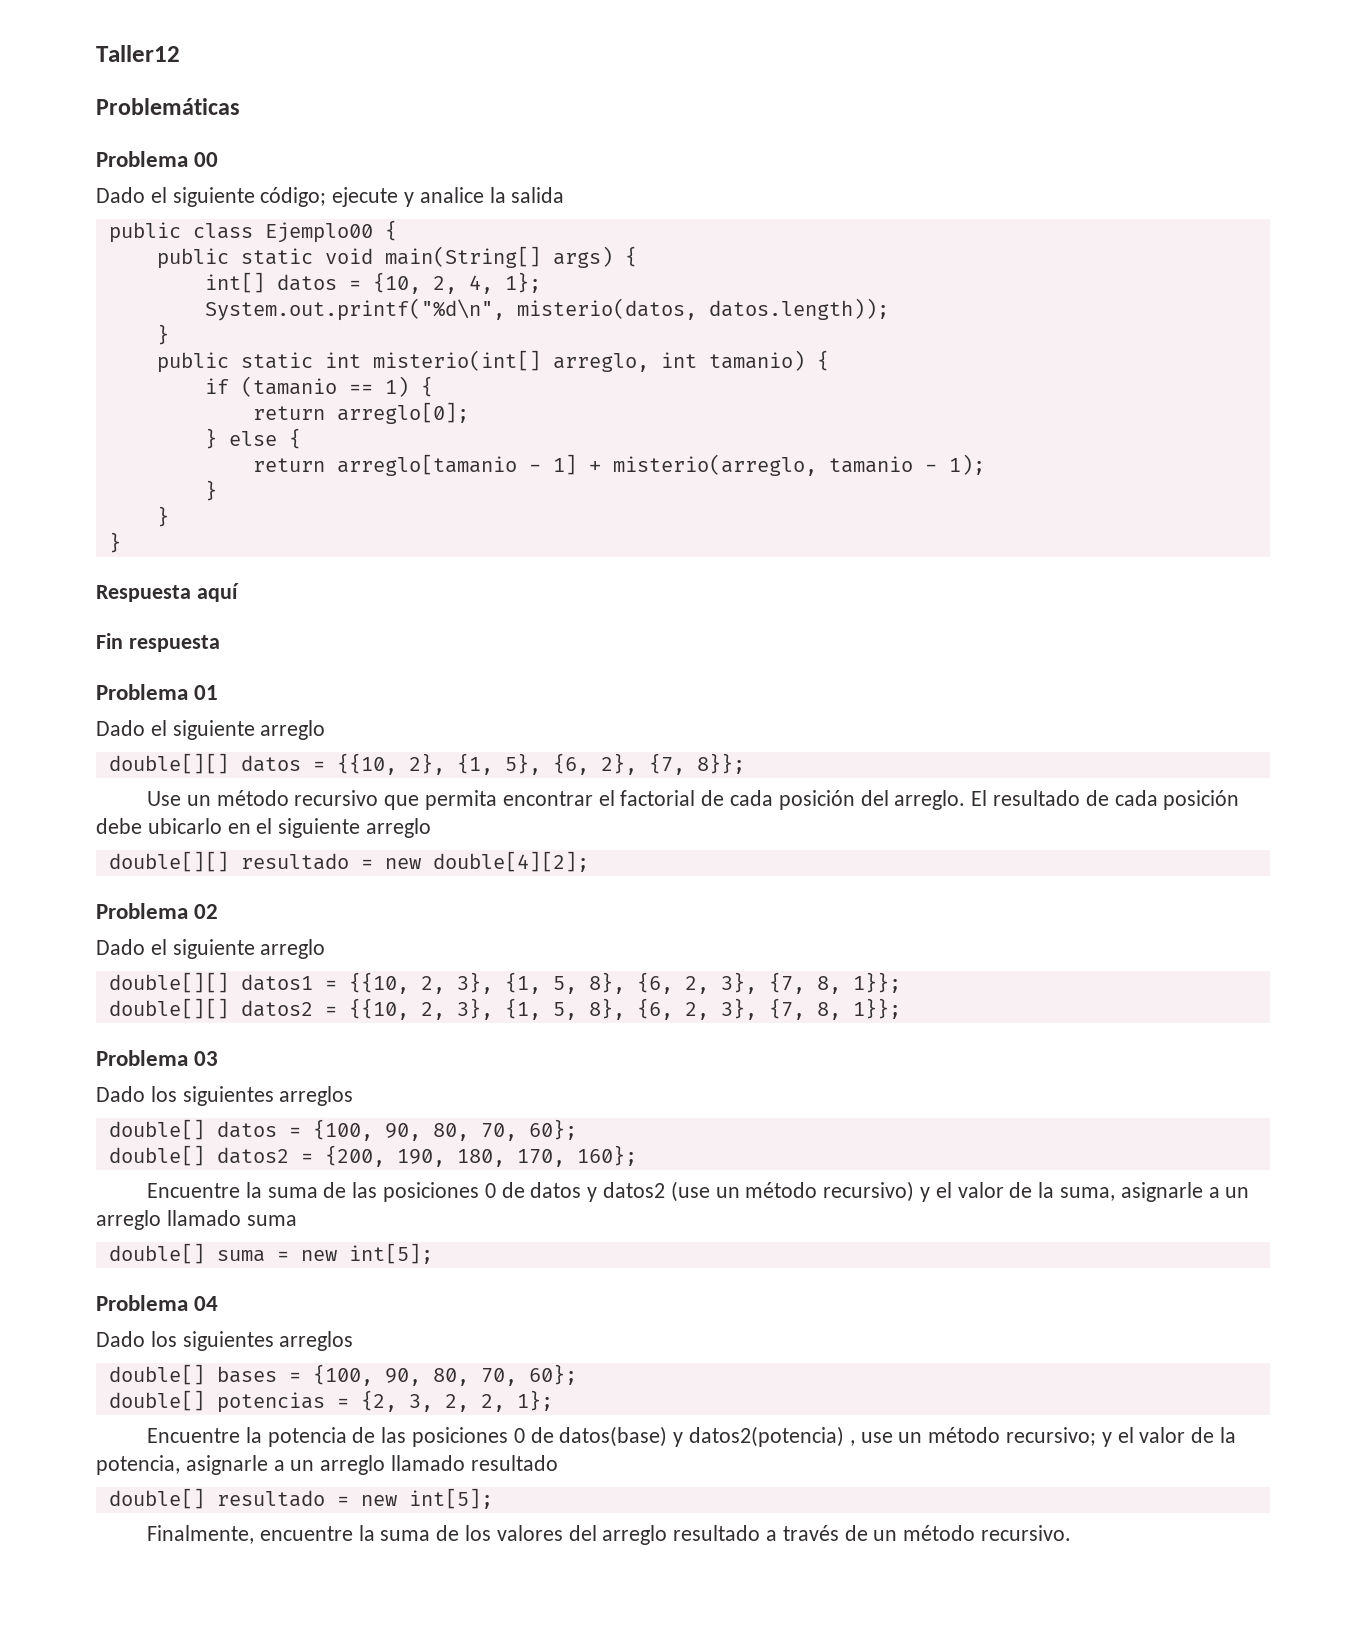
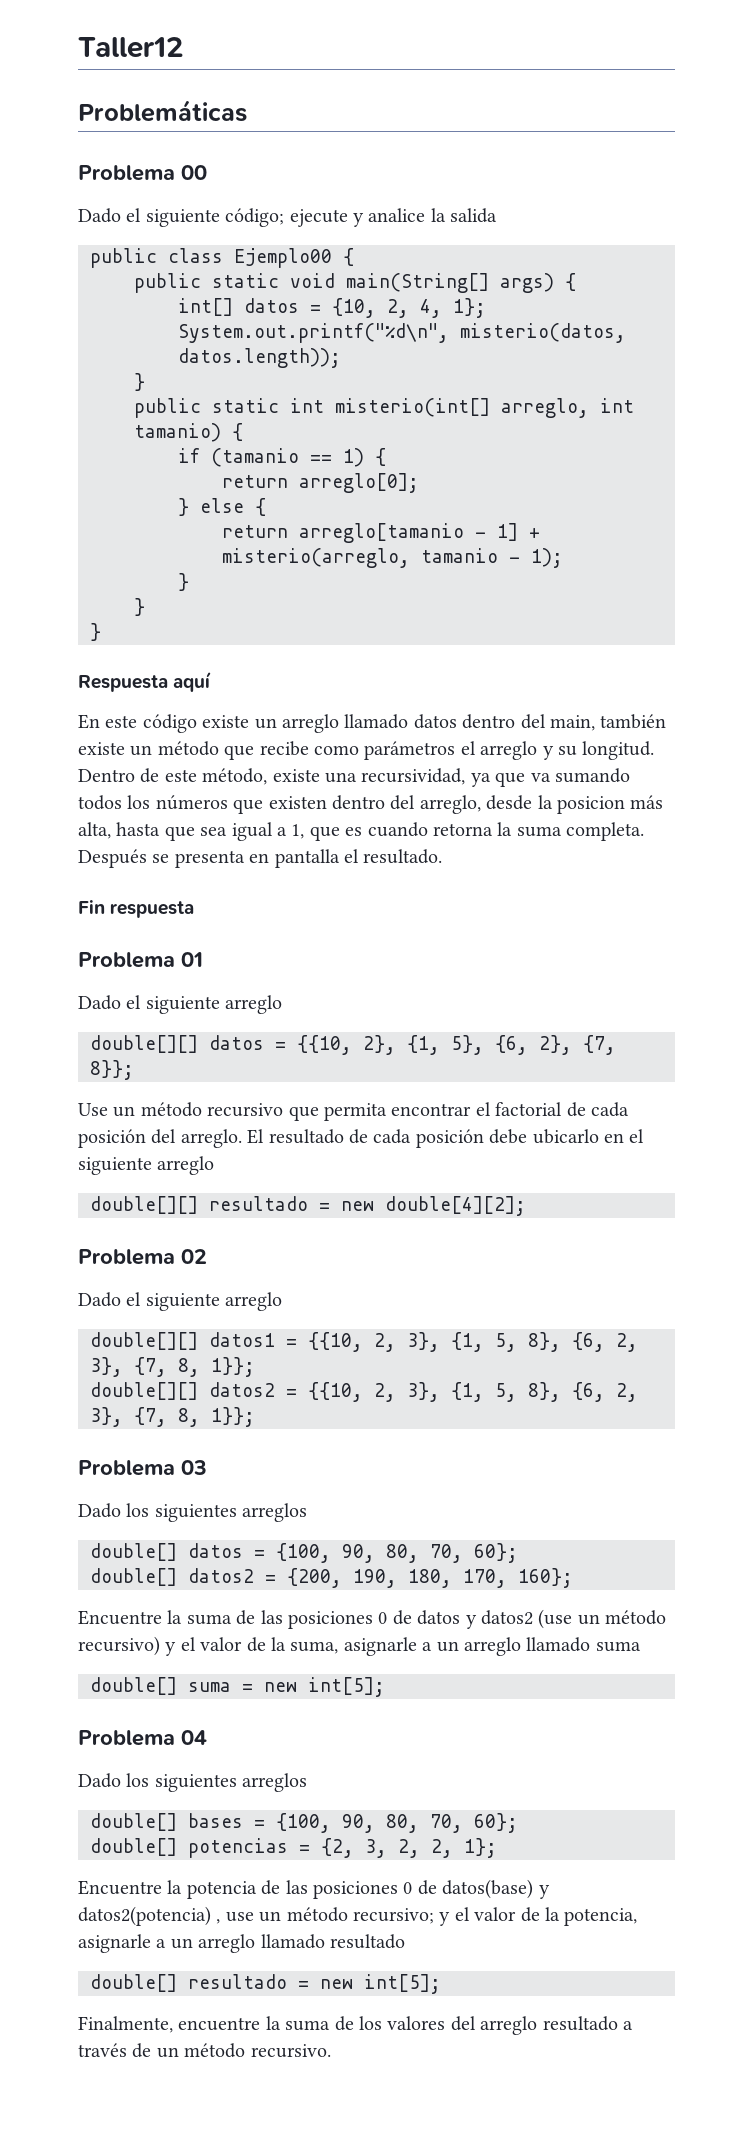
+ En este código existe un arreglo llamado datos dentro del main, también existe un método que recibe como parámetros el arreglo y su longitud. Dentro de este método, existe una recursividad, ya que va sumando todos los números que existen dentro del arreglo, desde la posicion más alta, hasta que sea igual a 1, que es cuando retorna la suma completa. Después se presenta en pantalla el resultado.

